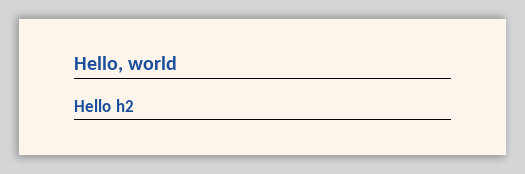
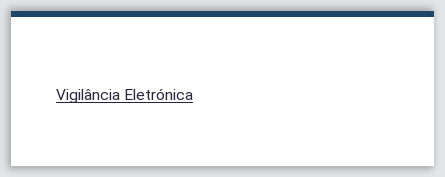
- Hello, world
- Hello h2
+ Vigilância Eletrónica

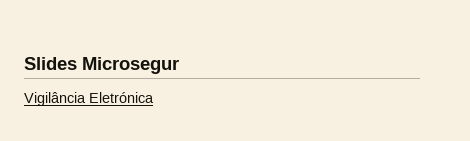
+ Slides Microsegur

